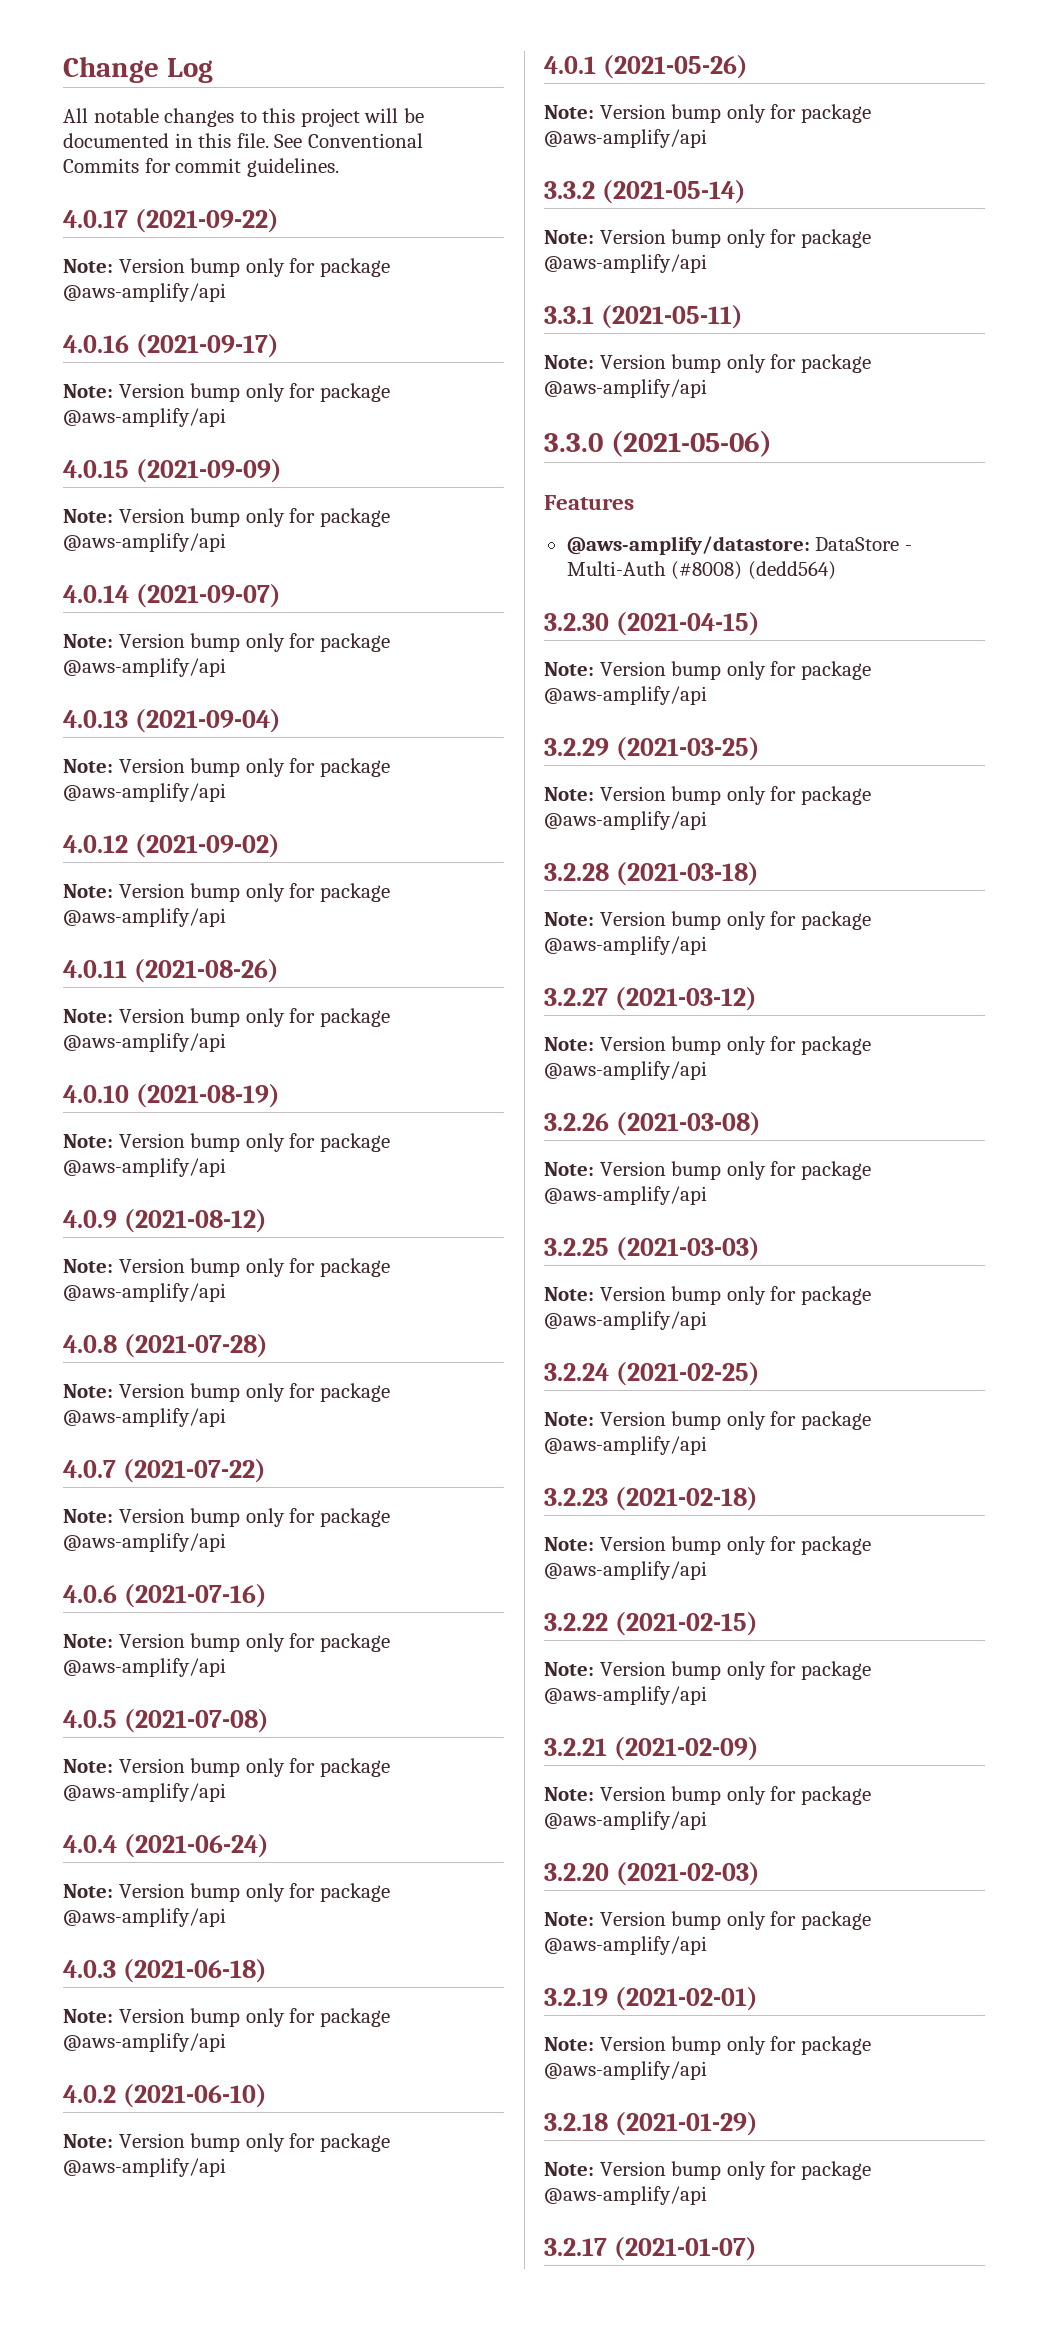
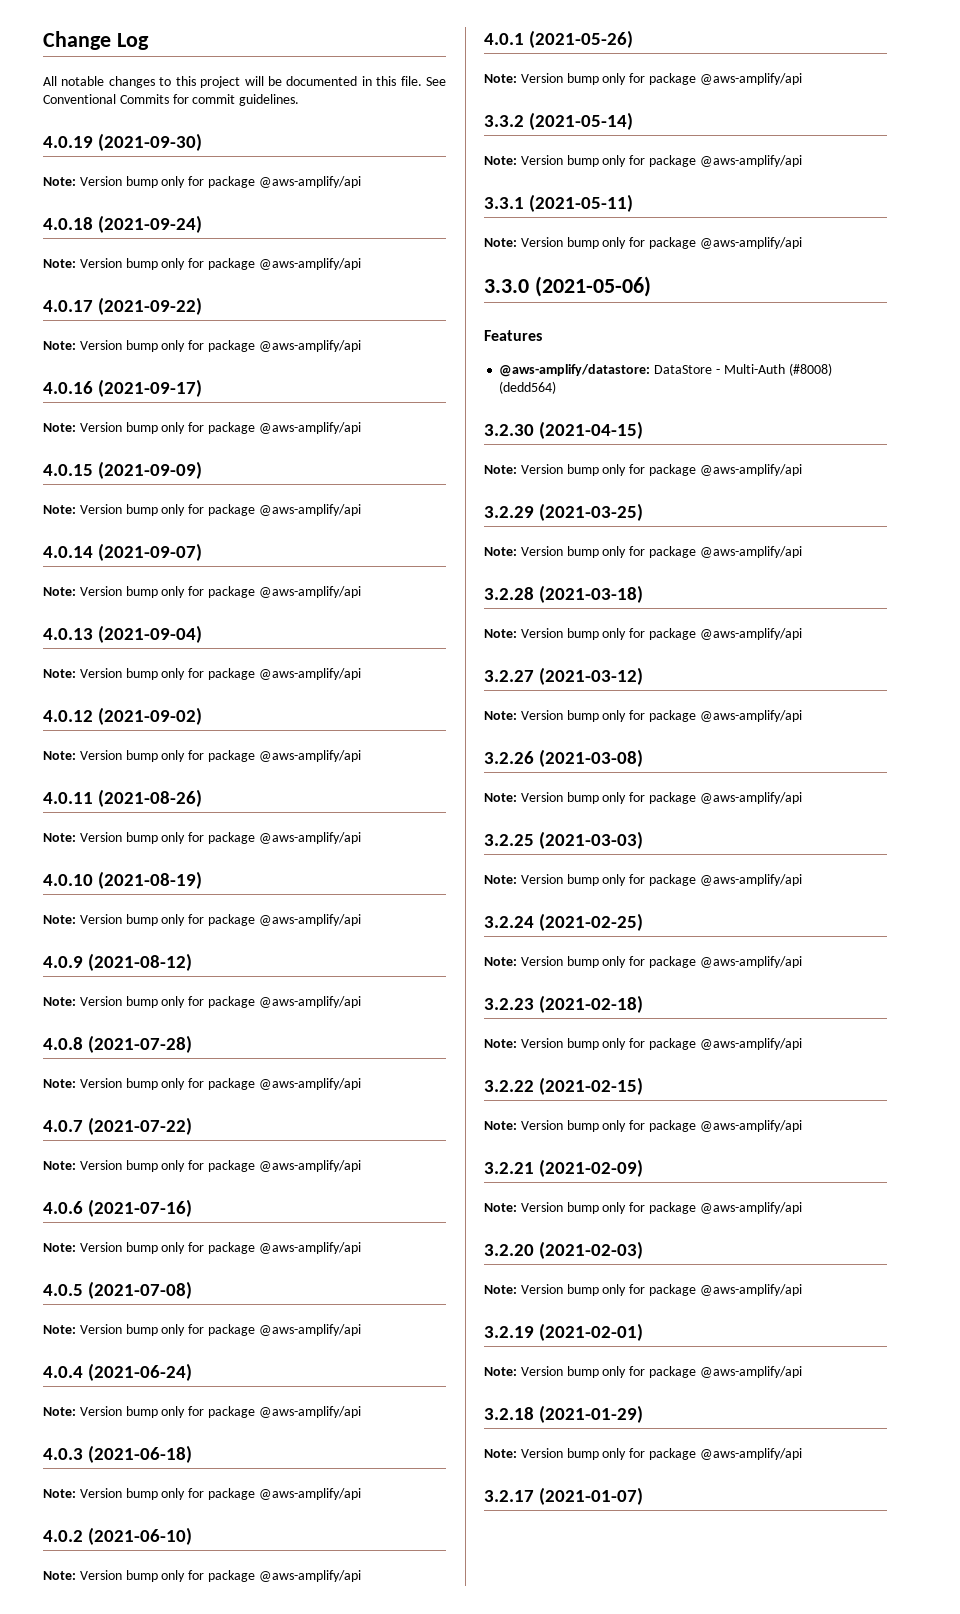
+ 4.0.19 (2021-09-30)
+ Note: Version bump only for package @aws-amplify/api
+ 4.0.18 (2021-09-24)
+ Note: Version bump only for package @aws-amplify/api

